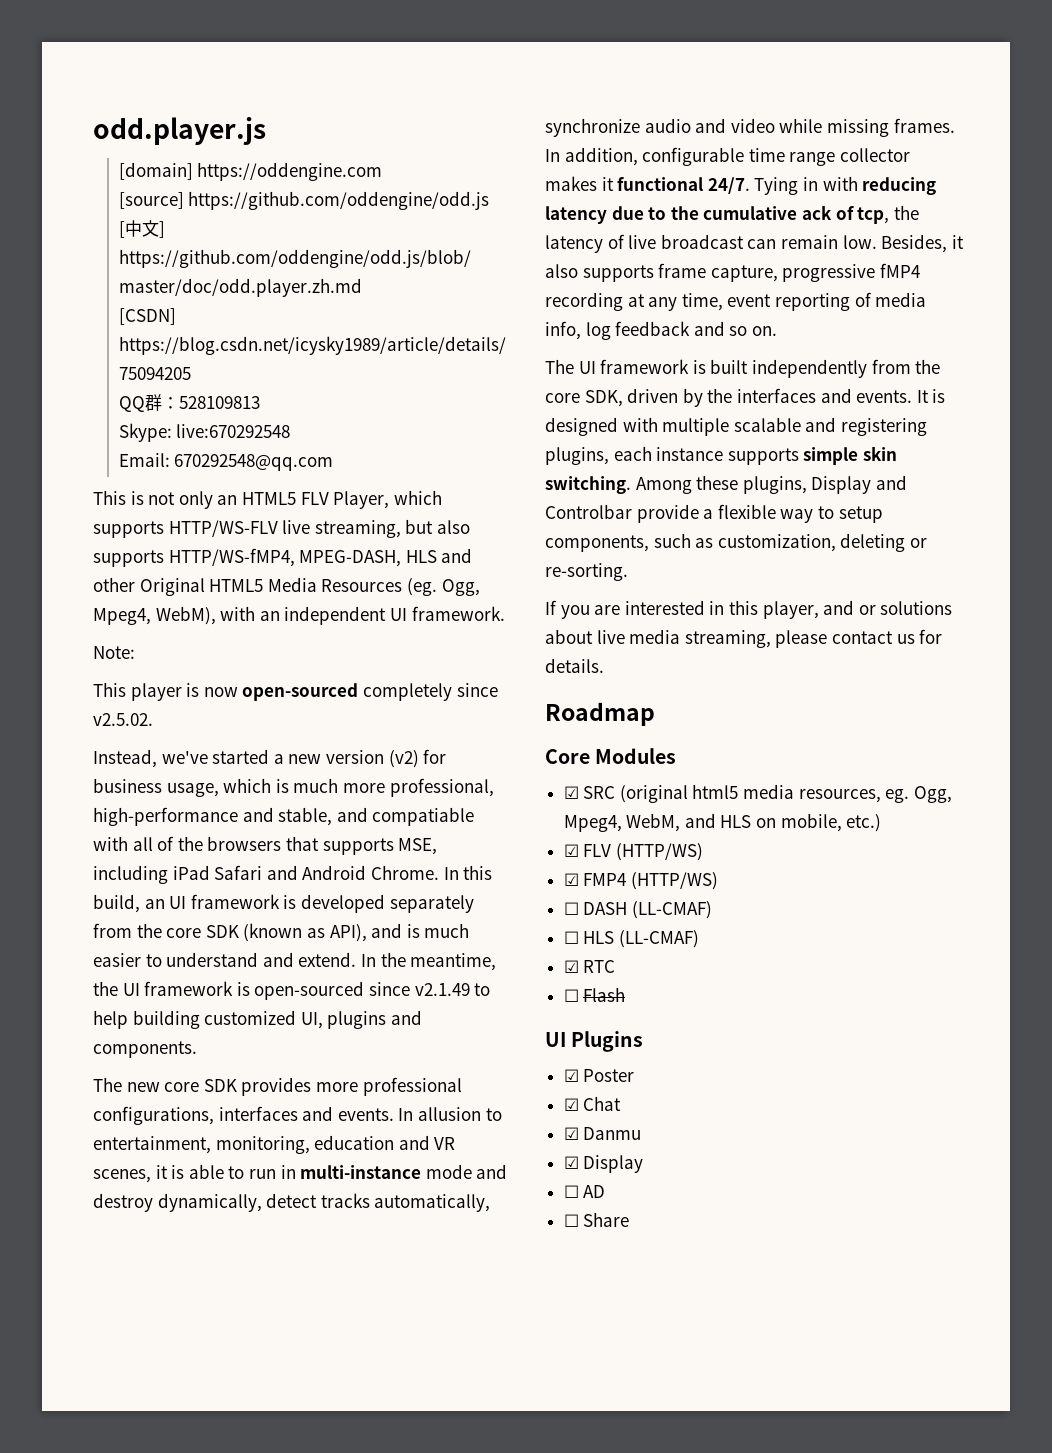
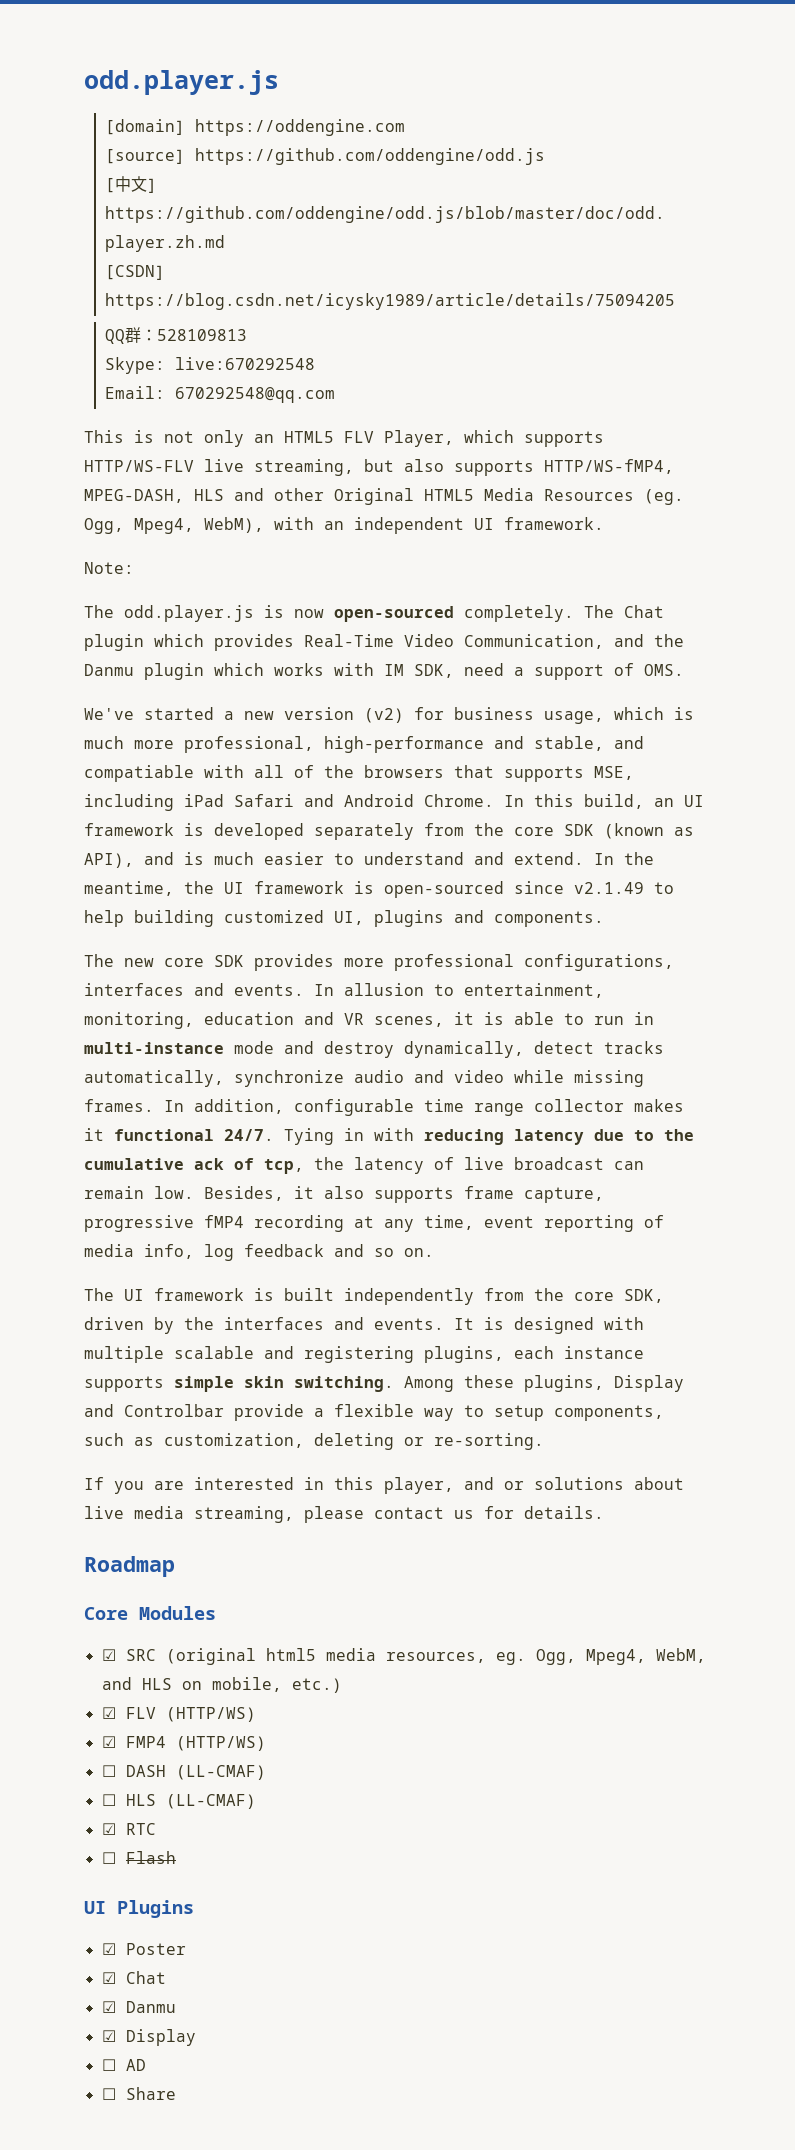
- This player is now open-sourced completely since v2.5.02.
- Instead, we've started a new version (v2) for business usage, which is much more professional, high-performance and stable, and compatiable with all of the browsers that supports MSE, including iPad Safari and Android Chrome.
+ The odd.player.js is now open-sourced completely. The Chat plugin which provides Real-Time Video Communication, and the Danmu plugin which works with IM SDK, need a support of OMS.
+ We've started a new version (v2) for business usage, which is much more professional, high-performance and stable, and compatiable with all of the browsers that supports MSE, including iPad Safari and Android Chrome.

